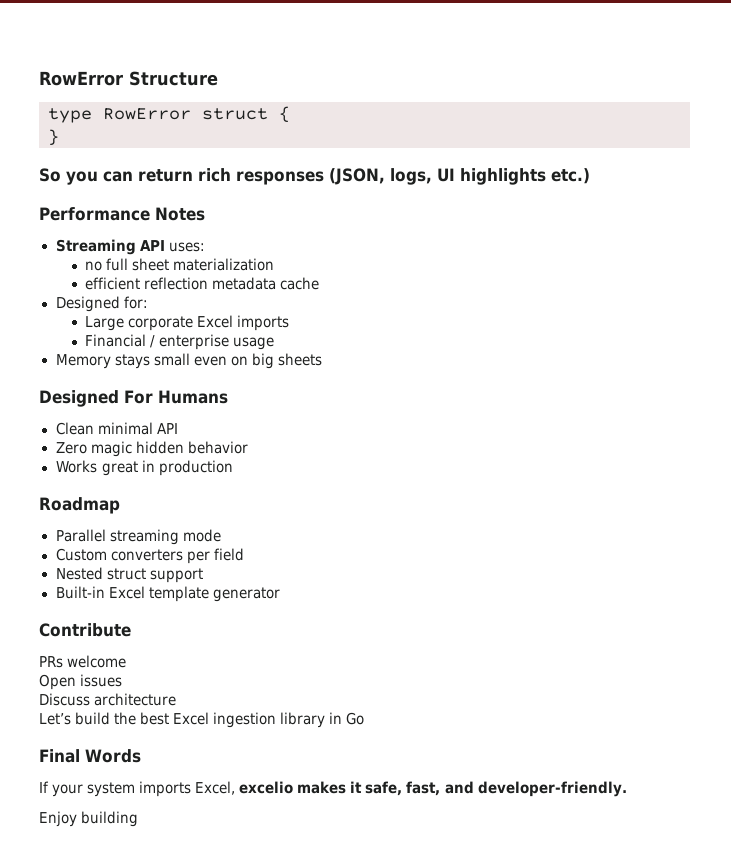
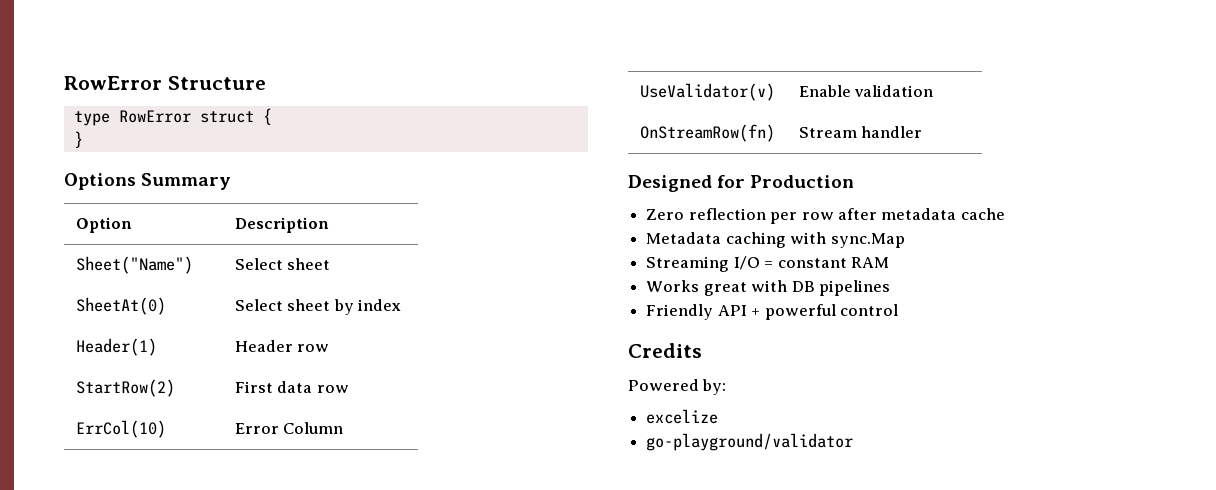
- So you can return rich responses (JSON, logs, UI highlights etc.)
- Performance Notes
- Streaming API uses:
- no full sheet materialization
- efficient reflection metadata cache
- Designed for:
- Large corporate Excel imports
- Financial / enterprise usage
- Memory stays small even on big sheets
- Designed For Humans
- Clean minimal API
- Zero magic hidden behavior
- Works great in production
- Roadmap
- Parallel streaming mode
- Custom converters per field
- Nested struct support
- Built-in Excel template generator
- Contribute
- PRs welcome
- Open issues
- Discuss architecture
- Let’s build the best Excel ingestion library in Go
- Final Words
- If your system imports Excel, excelio makes it safe, fast, and developer-friendly.
- Enjoy building
+ Options Summary
+ Option | Description
+ Sheet("Name") | Select sheet
+ SheetAt(0) | Select sheet by index
+ Header(1) | Header row
+ StartRow(2) | First data row
+ ErrCol(10) | Error Column
+ UseValidator(v) | Enable validation
+ OnStreamRow(fn) | Stream handler
+ Designed for Production
+ Zero reflection per row after metadata cache
+ Metadata caching with sync.Map
+ Streaming I/O = constant RAM
+ Works great with DB pipelines
+ Friendly API + powerful control
+ Credits
+ Powered by:
+ excelize
+ go-playground/validator

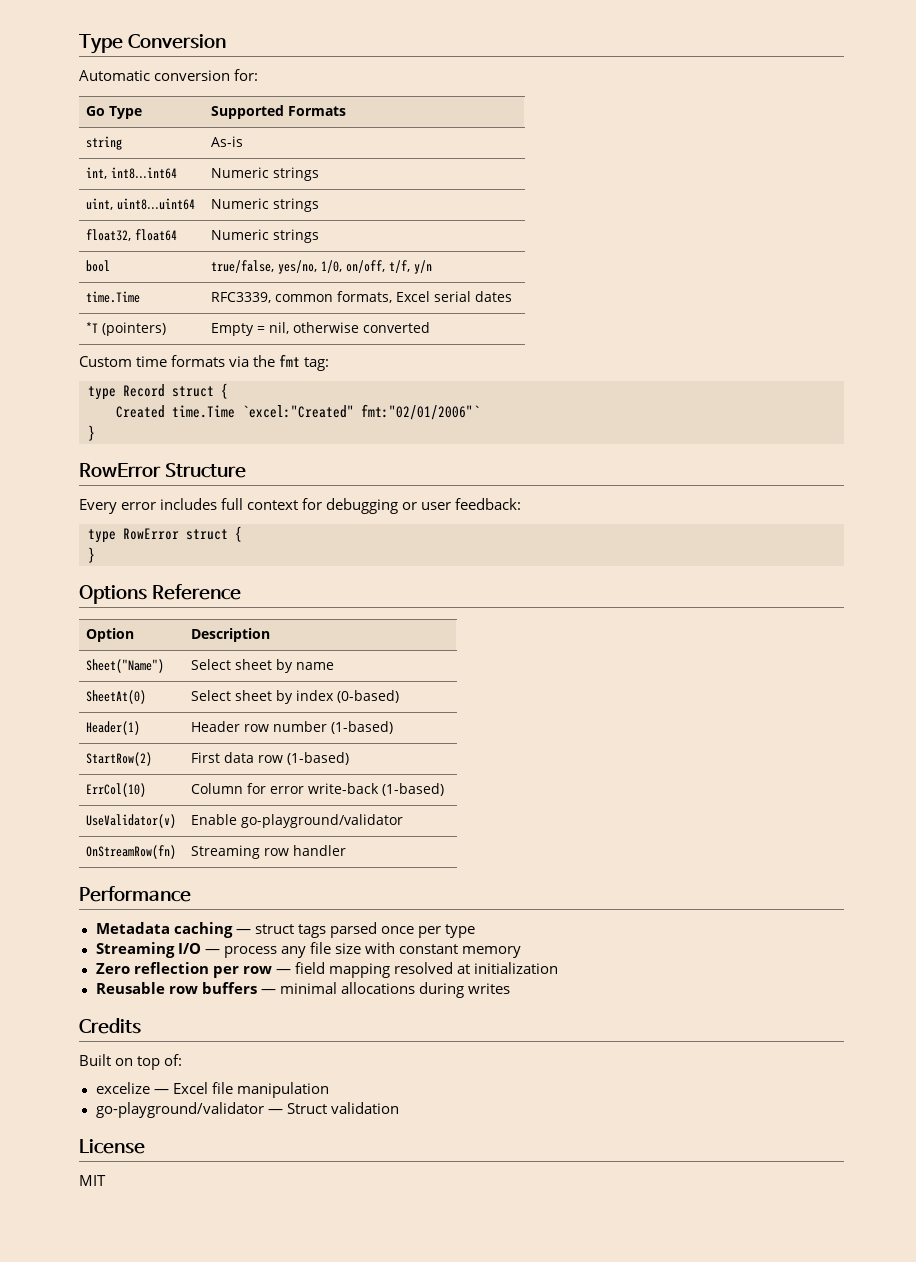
+ Type Conversion
+ Automatic conversion for:
+ Go Type | Supported Formats
+ string | As-is
+ int, int8...int64 | Numeric strings
+ uint, uint8...uint64 | Numeric strings
+ float32, float64 | Numeric strings
+ bool | true/false, yes/no, 1/0, on/off, t/f, y/n
+ time.Time | RFC3339, common formats, Excel serial dates
+ *T (pointers) | Empty = nil, otherwise converted
+ Custom time formats via the fmt tag:
+ type Record struct {
+ Created time.Time `excel:"Created" fmt:"02/01/2006"`
+ }
  RowError Structure
+ Every error includes full context for debugging or user feedback:
- Options Summary
+ Options Reference
- Sheet("Name") | Select sheet
+ Sheet("Name") | Select sheet by name
- SheetAt(0) | Select sheet by index
+ SheetAt(0) | Select sheet by index (0-based)
- Header(1) | Header row
+ Header(1) | Header row number (1-based)
- StartRow(2) | First data row
+ StartRow(2) | First data row (1-based)
- ErrCol(10) | Error Column
+ ErrCol(10) | Column for error write-back (1-based)
- UseValidator(v) | Enable validation
+ UseValidator(v) | Enable go-playground/validator
- OnStreamRow(fn) | Stream handler
+ OnStreamRow(fn) | Streaming row handler
- Designed for Production
- Zero reflection per row after metadata cache
- Metadata caching with sync.Map
- Streaming I/O = constant RAM
- Works great with DB pipelines
- Friendly API + powerful control
+ Performance
+ Metadata caching — struct tags parsed once per type
+ Streaming I/O — process any file size with constant memory
+ Zero reflection per row — field mapping resolved at initialization
+ Reusable row buffers — minimal allocations during writes
  Credits
- Powered by:
- excelize
- go-playground/validator
+ Built on top of:
+ excelize — Excel file manipulation
+ go-playground/validator — Struct validation
+ License
+ MIT

